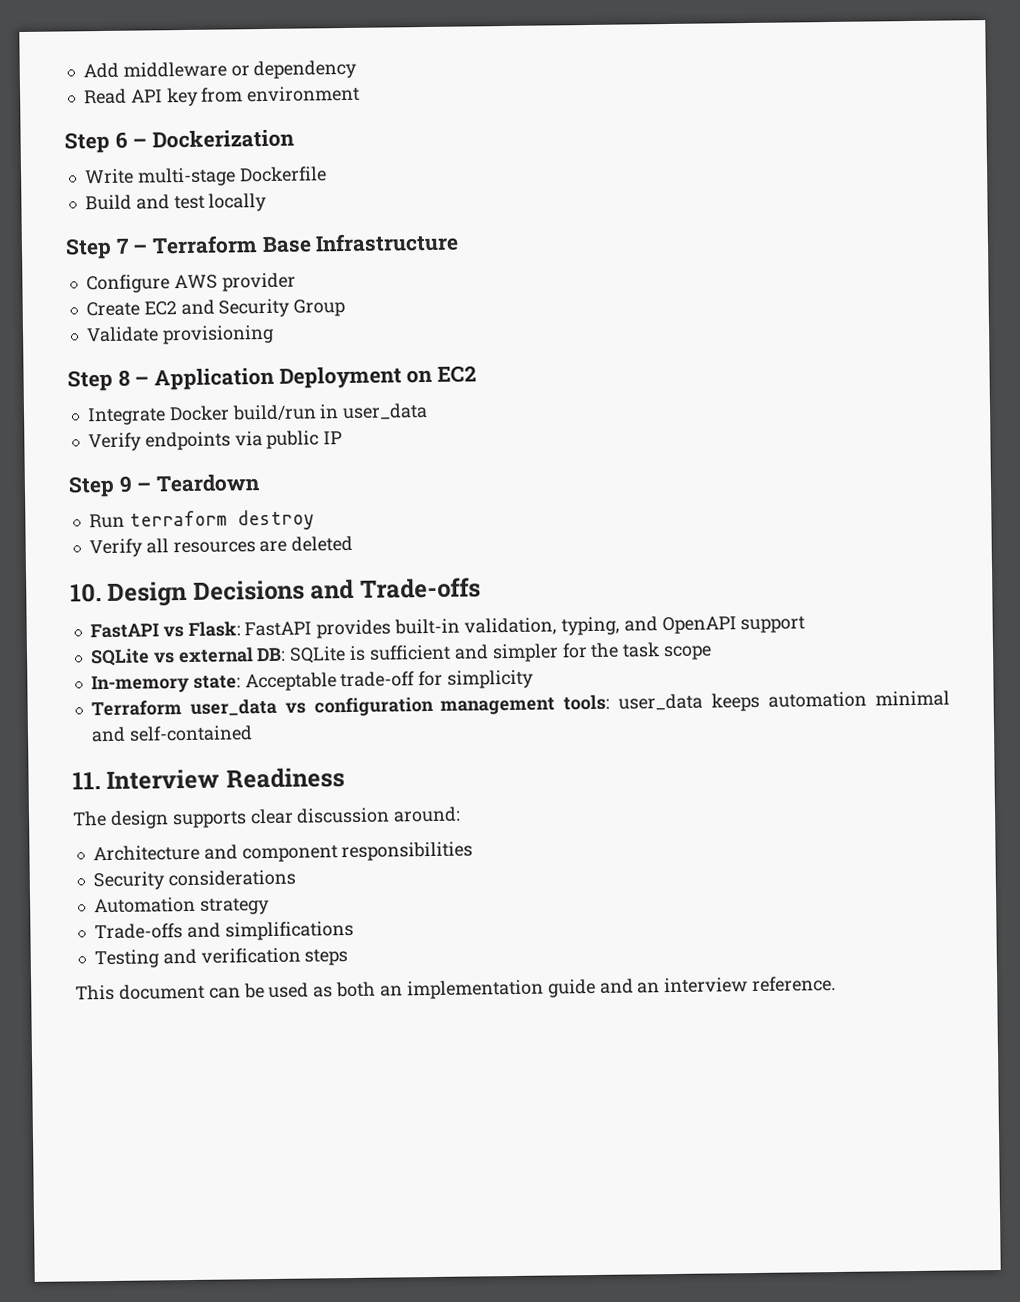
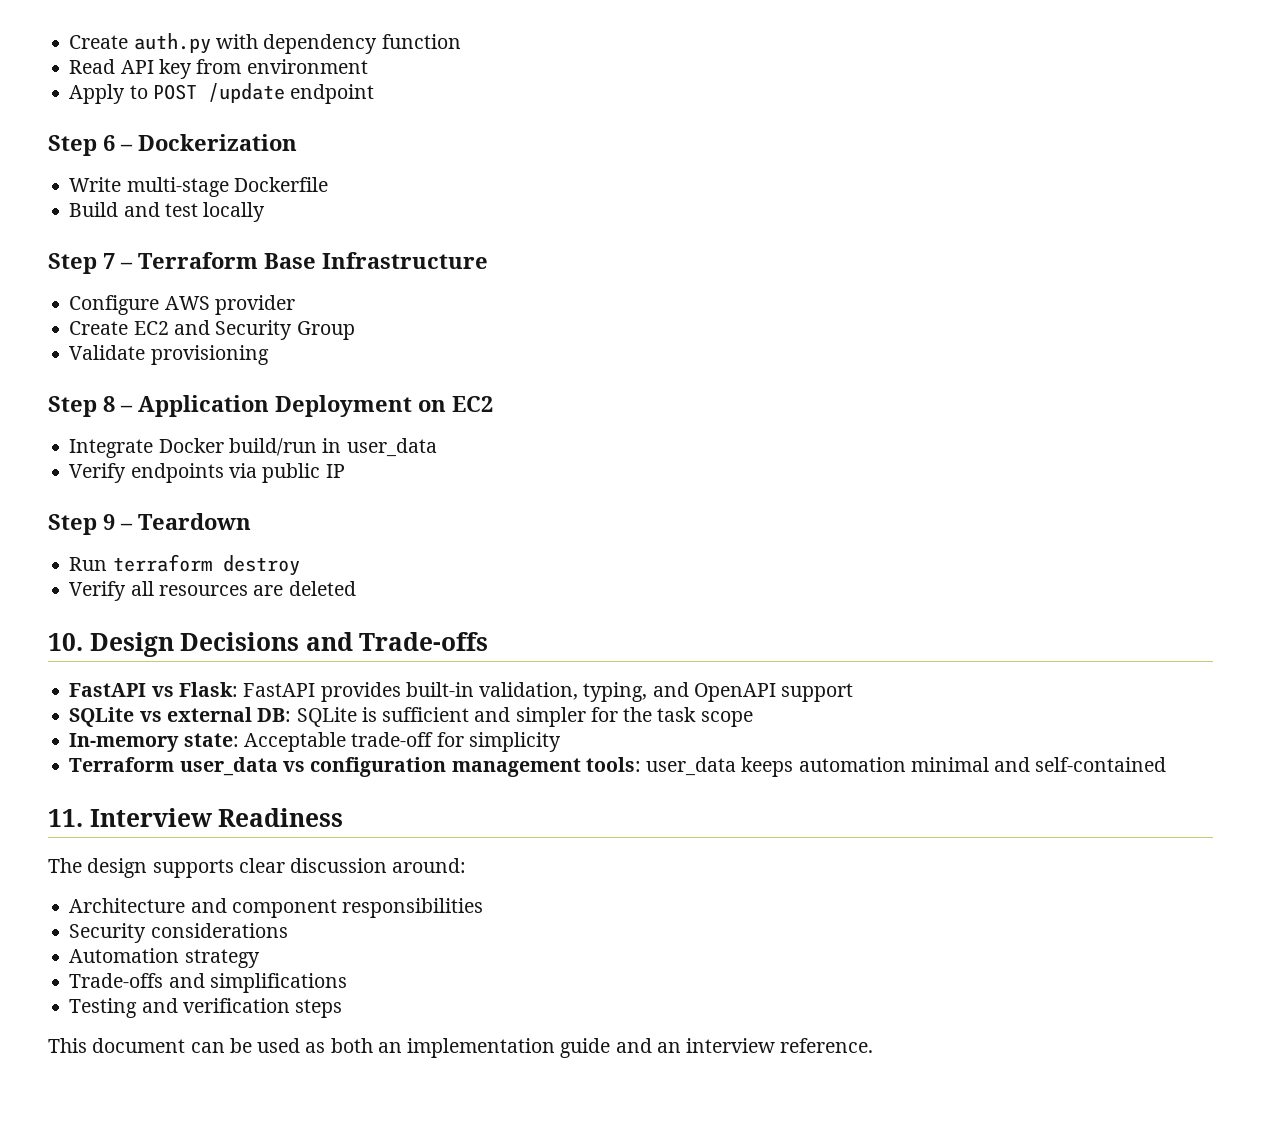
- Add middleware or dependency
+ Create auth.py with dependency function
+ Apply to POST /update endpoint

